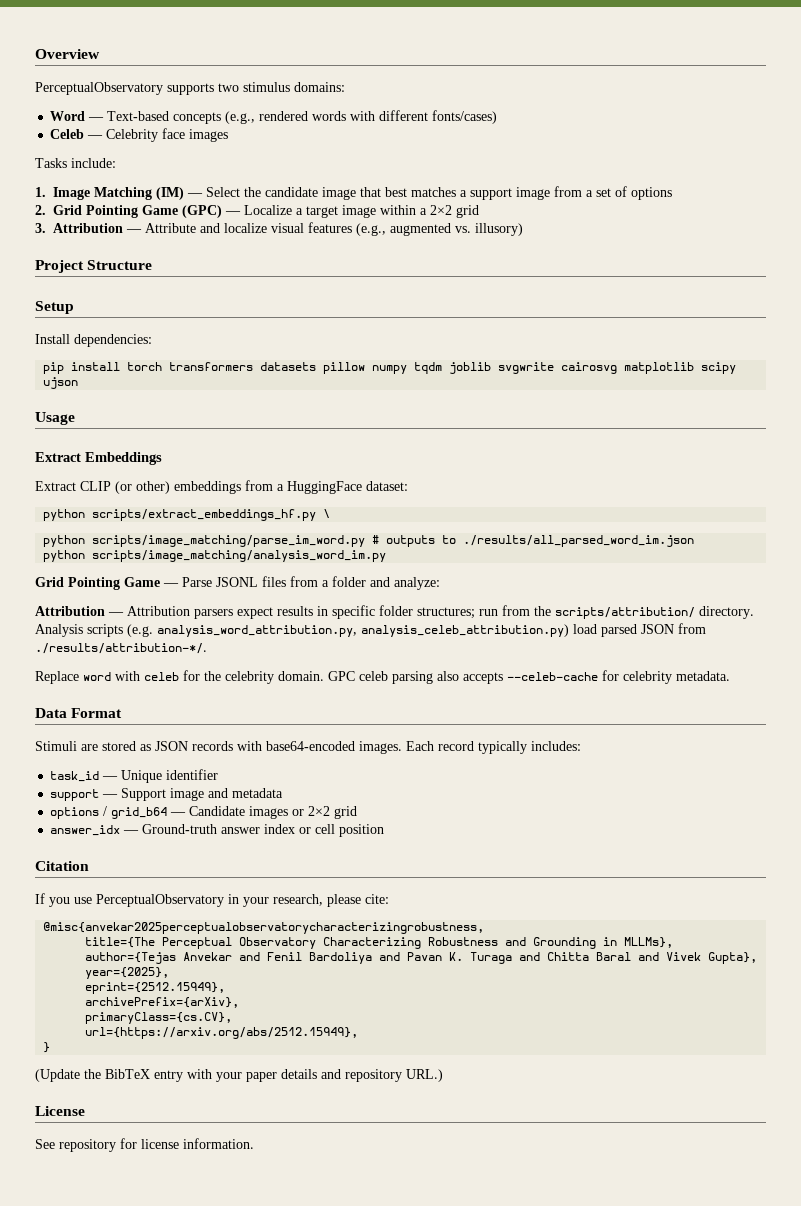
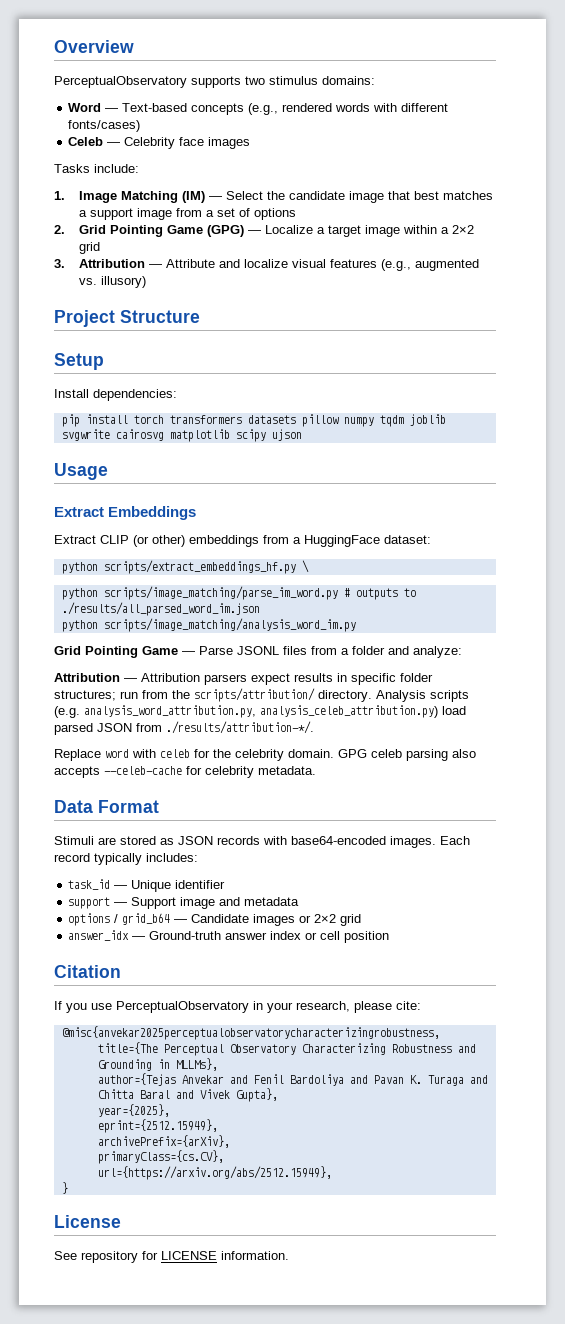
- 2. Grid Pointing Game (GPC) — Localize a target image within a 2×2 grid
+ 2. Grid Pointing Game (GPG) — Localize a target image within a 2×2 grid
- GPC celeb parsing also accepts --celeb-cache for celebrity metadata.
+ GPG celeb parsing also accepts --celeb-cache for celebrity metadata.
- (Update the BibTeX entry with your paper details and repository URL.)
- See repository for license information.
+ See repository for LICENSE information.

